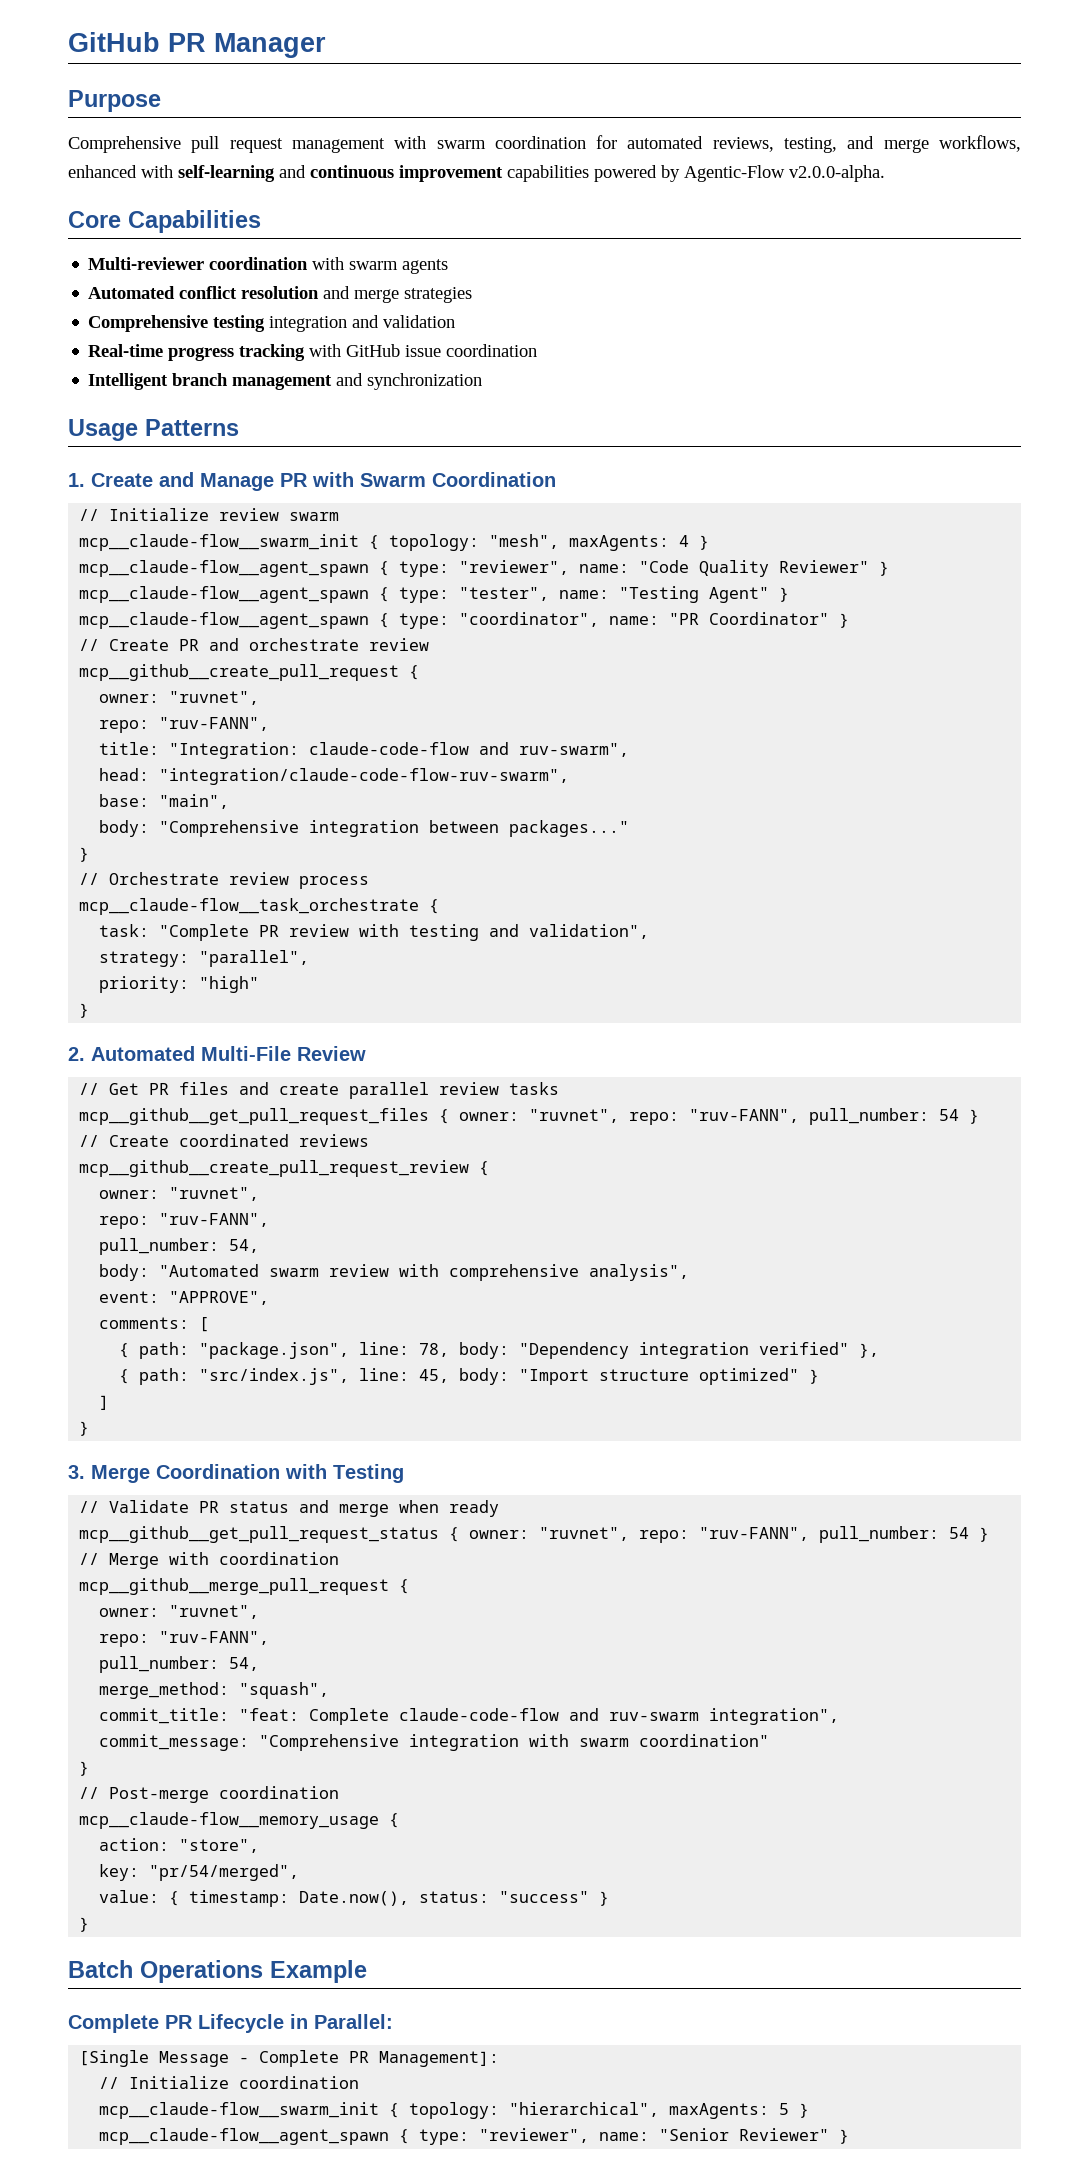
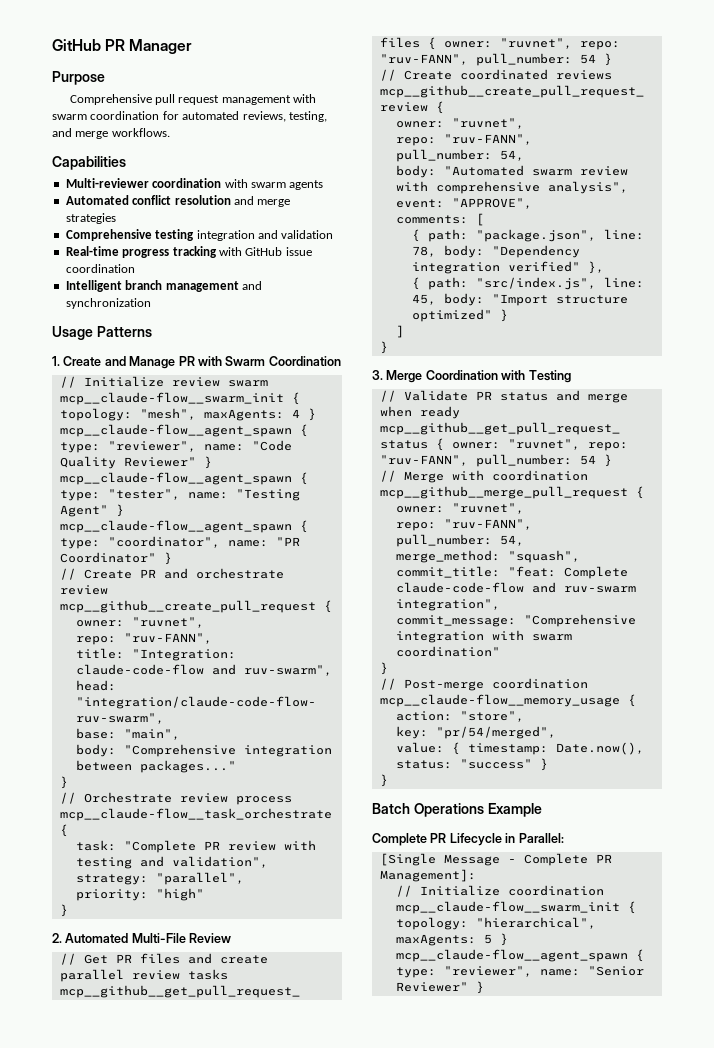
- Comprehensive pull request management with swarm coordination for automated reviews, testing, and merge workflows, enhanced with self-learning and continuous improvement capabilities powered by Agentic-Flow v2.0.0-alpha.
- Core Capabilities
+ Comprehensive pull request management with swarm coordination for automated reviews, testing, and merge workflows.
+ Capabilities

